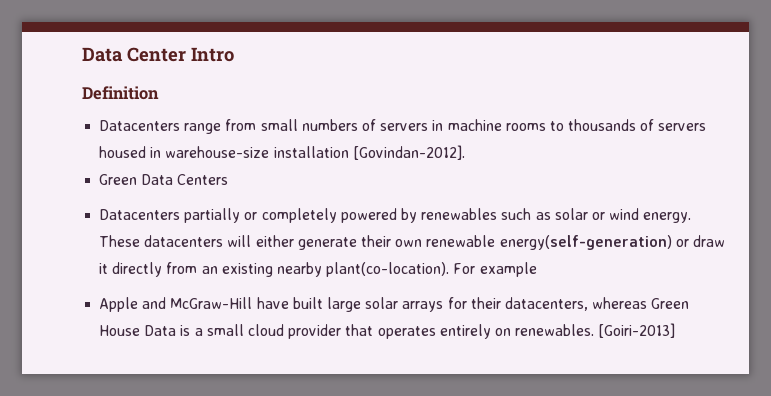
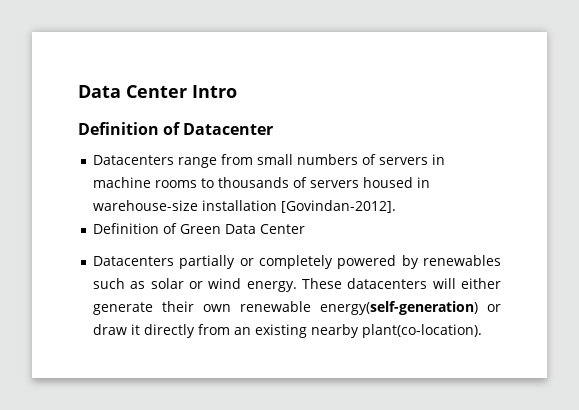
- Definition
+ Definition of Datacenter
- Green Data Centers
+ Definition of Green Data Center
- For example
- Apple and McGraw-Hill have built large solar arrays for their datacenters, whereas Green House Data is a small cloud provider that operates entirely on renewables. [Goiri-2013]

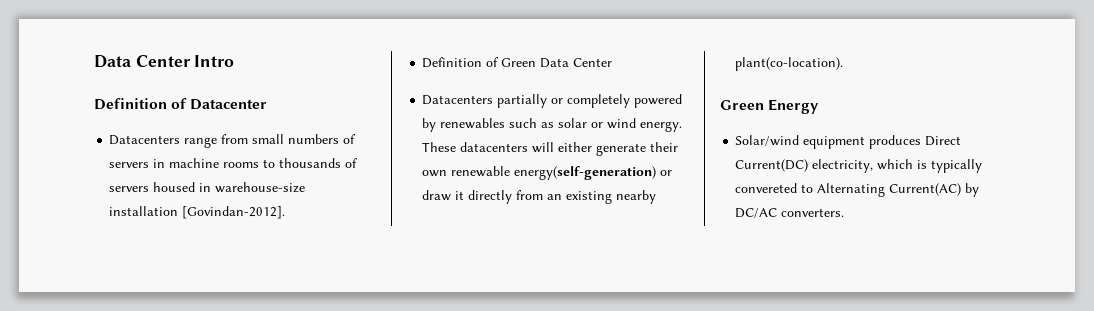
+ Green Energy
+ Solar/wind equipment produces Direct Current(DC) electricity, which is typically convereted to Alternating Current(AC) by DC/AC converters.

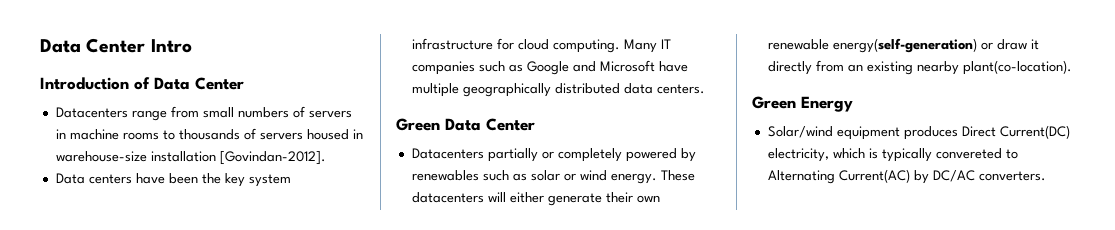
- Definition of Datacenter
+ Introduction of Data Center
- Definition of Green Data Center
+ Data centers have been the key system infrastructure for cloud computing. Many IT companies such as Google and Microsoft have multiple geographically distributed data centers.
+ Green Data Center

